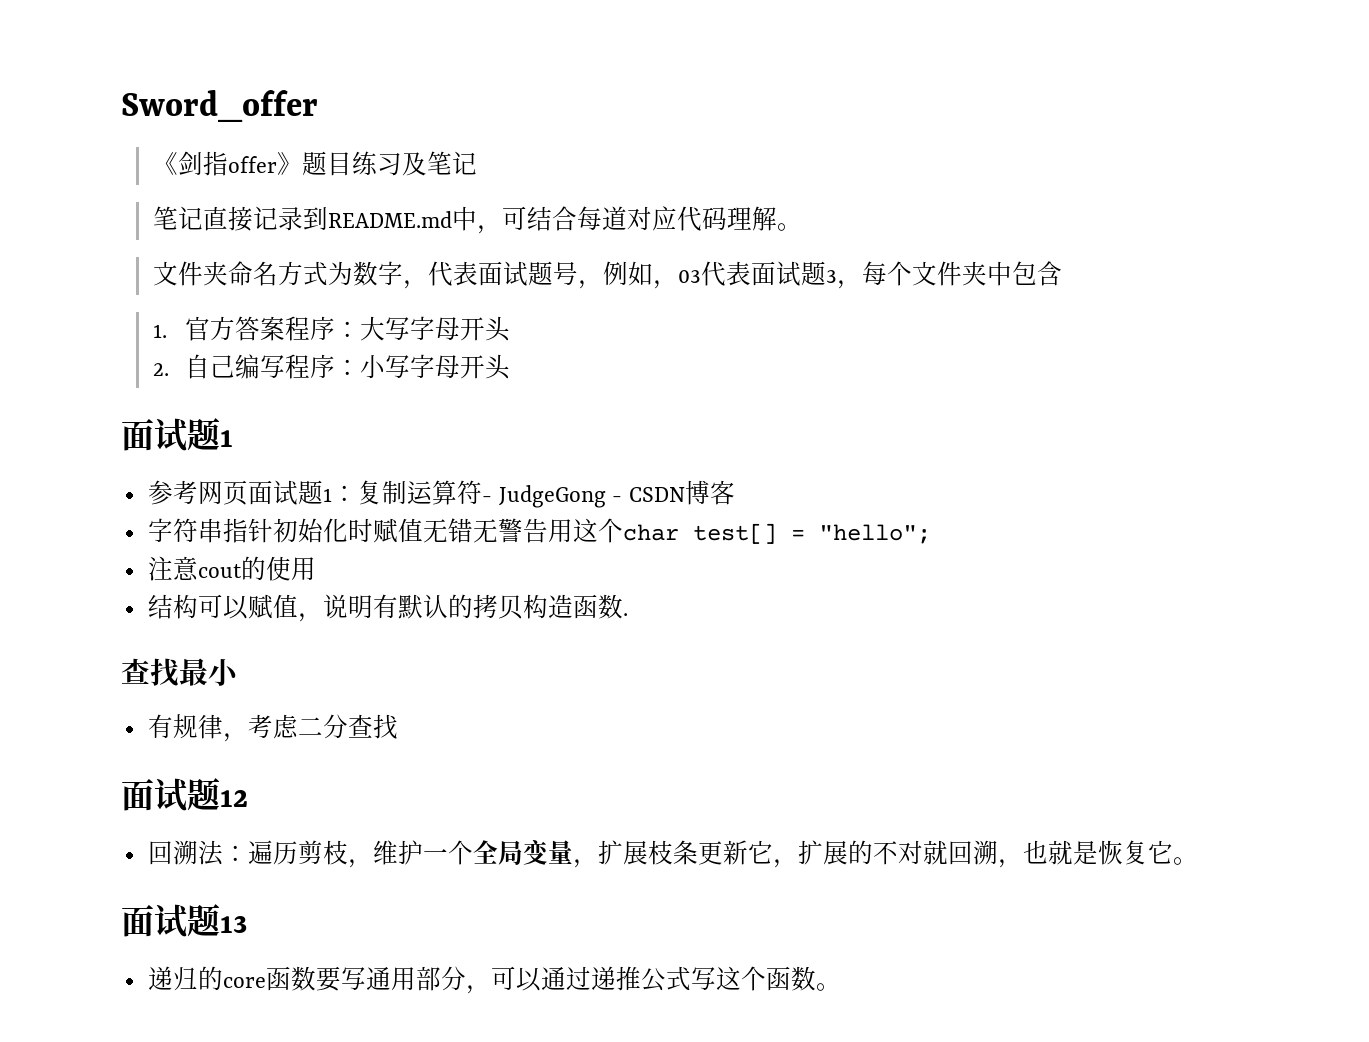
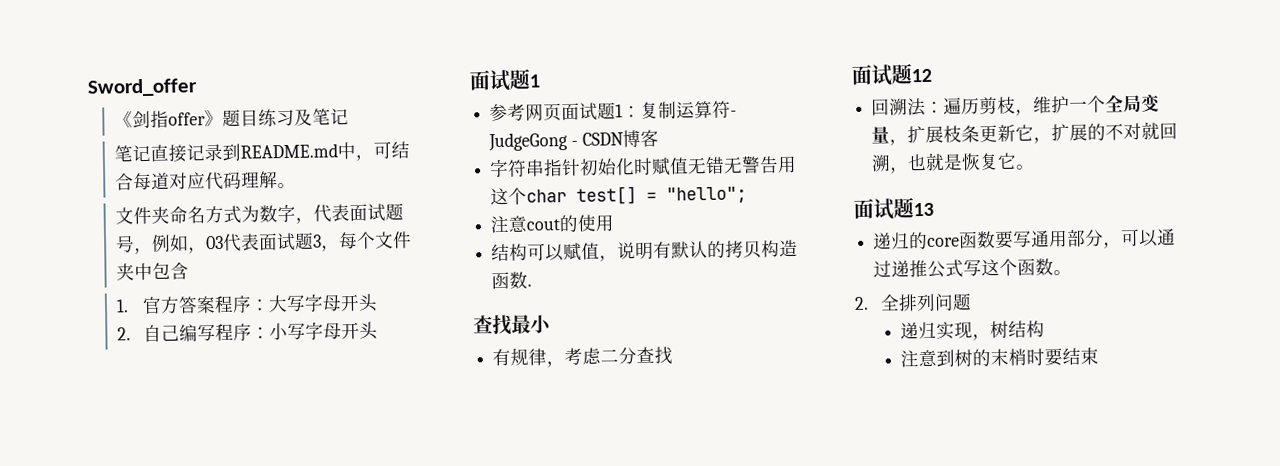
+ 2.全排列问题
+ 递归实现，树结构
+ 注意到树的末梢时要结束

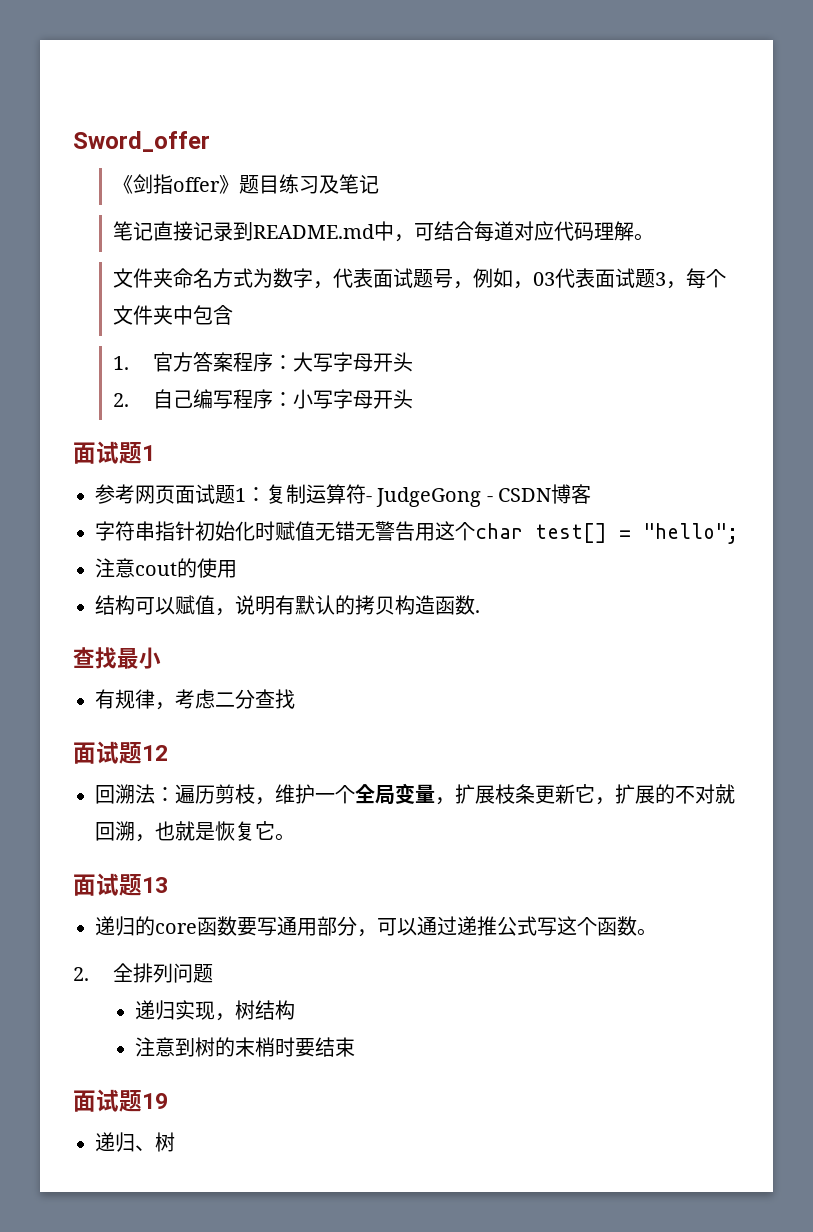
+ 面试题19
+ 递归、树

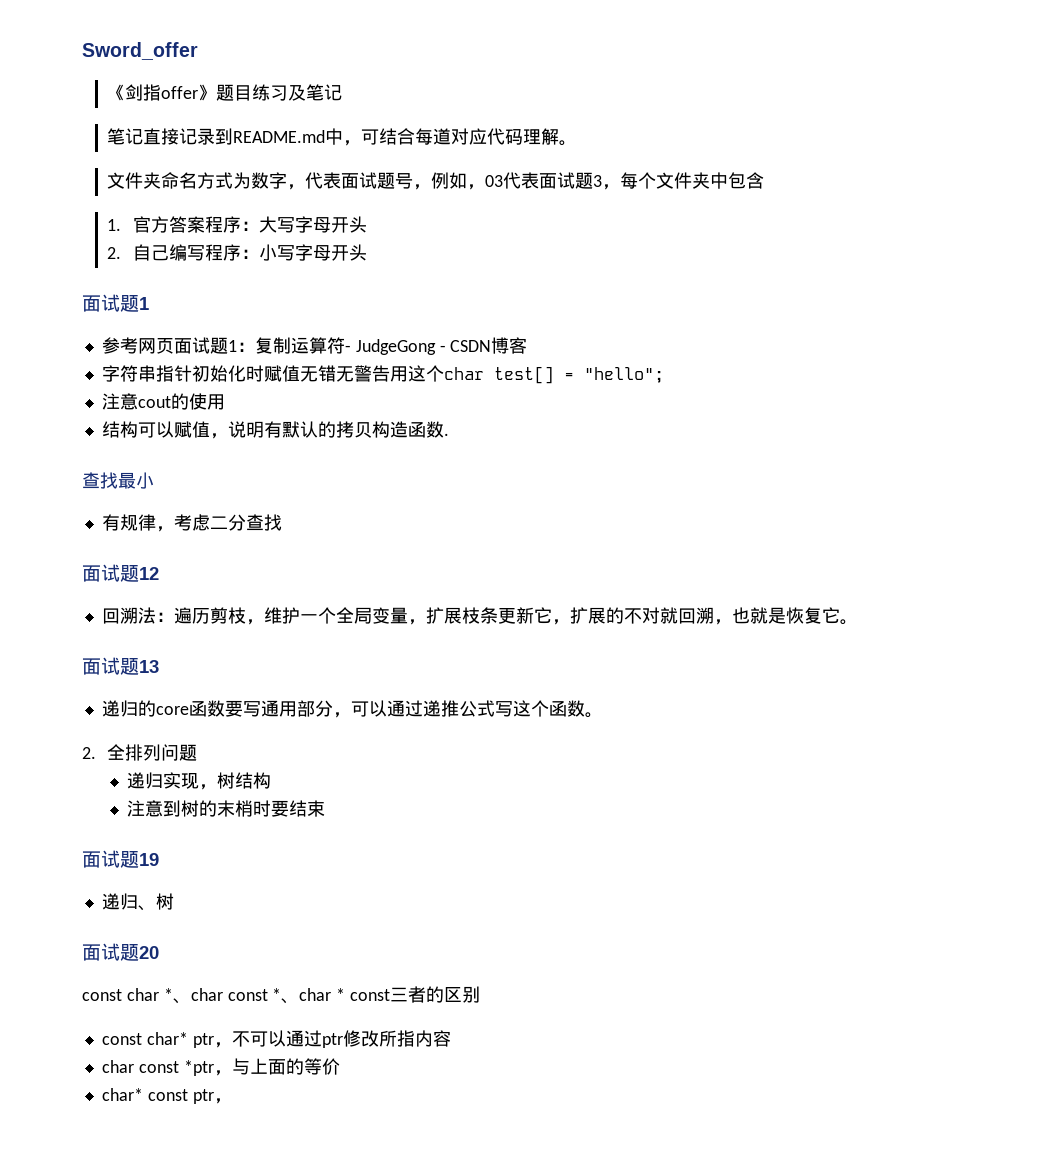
+ 面试题20
+ const char *、char const *、char * const三者的区别
+ const char* ptr，不可以通过ptr修改所指内容
+ char const *ptr，与上面的等价
+ char* const ptr，

